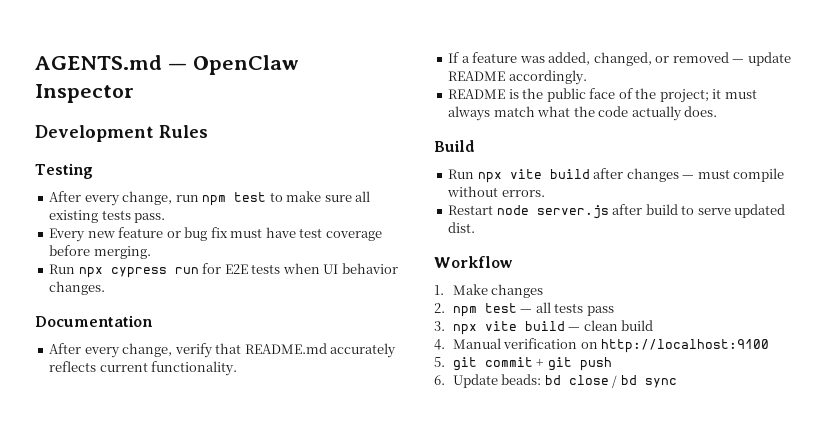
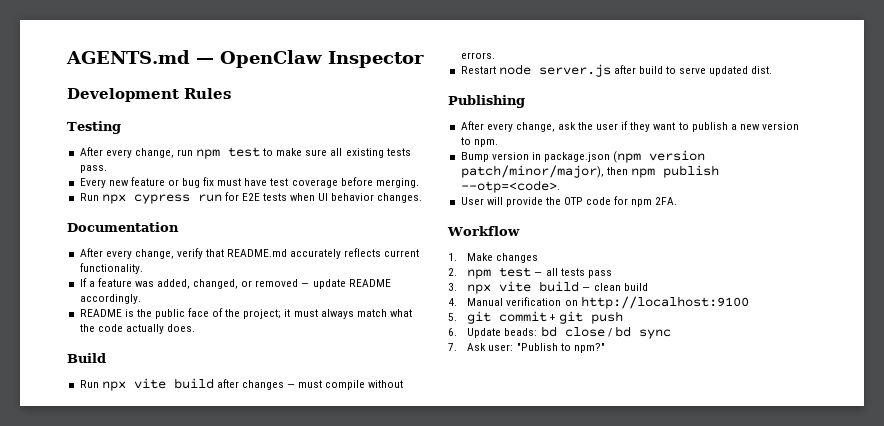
+ Publishing
+ After every change, ask the user if they want to publish a new version to npm.
+ Bump version in package.json (npm version patch/minor/major), then npm publish --otp=<code>.
+ User will provide the OTP code for npm 2FA.
+ 7. Ask user: "Publish to npm?"

